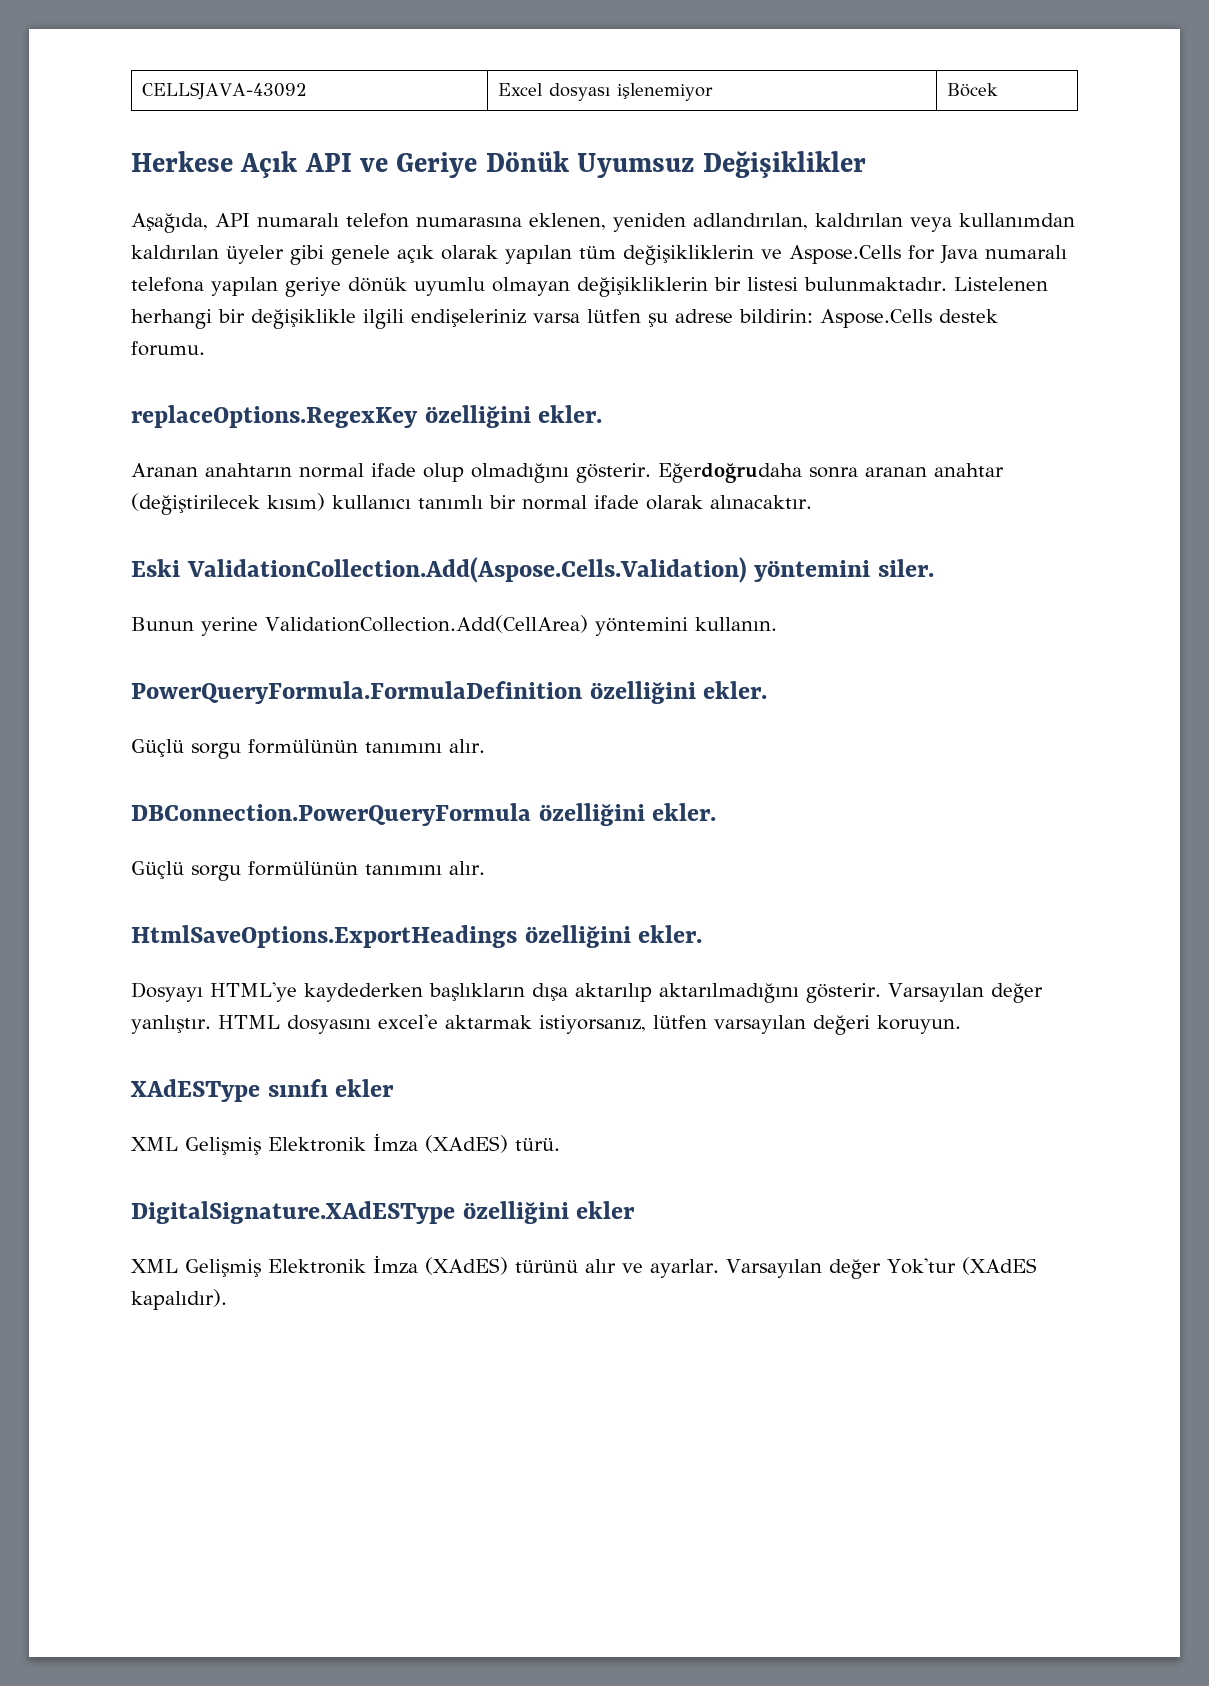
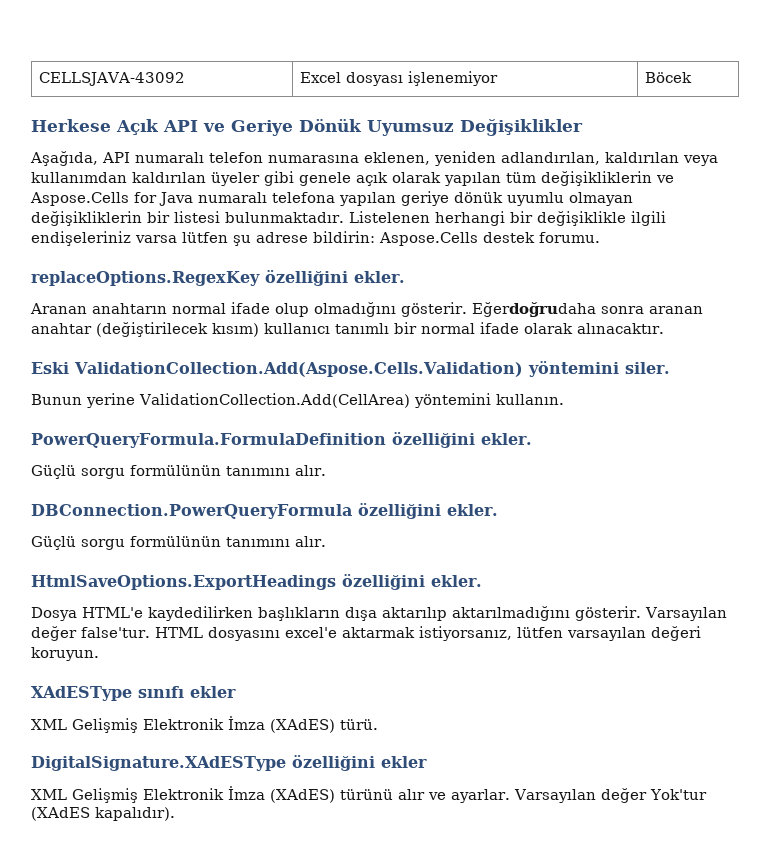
- Dosyayı HTML'ye kaydederken başlıkların dışa aktarılıp aktarılmadığını gösterir.
+ Dosya HTML'e kaydedilirken başlıkların dışa aktarılıp aktarılmadığını gösterir.
- Varsayılan değer yanlıştır.
+ Varsayılan değer false'tur.

